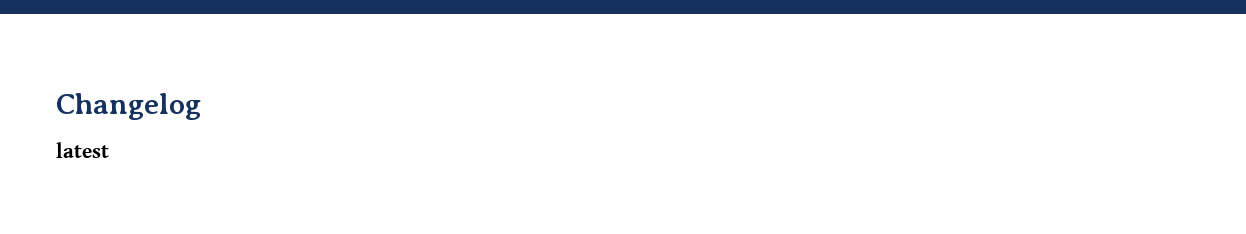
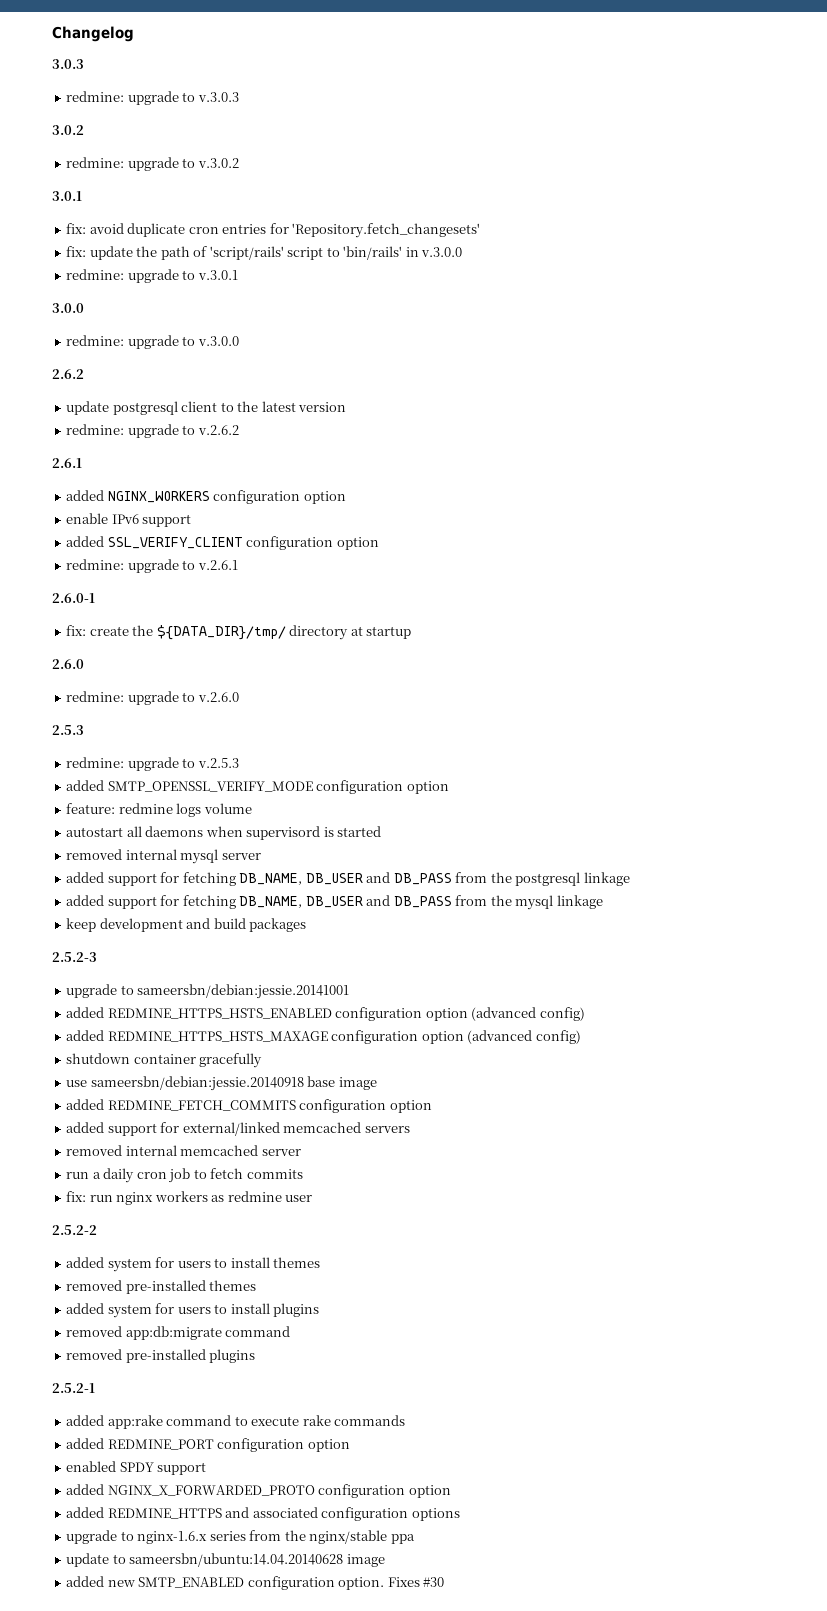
- latest
+ 3.0.3
+ redmine: upgrade to v.3.0.3
+ 3.0.2
+ redmine: upgrade to v.3.0.2
+ 3.0.1
+ fix: avoid duplicate cron entries for 'Repository.fetch_changesets'
+ fix: update the path of 'script/rails' script to 'bin/rails' in v.3.0.0
+ redmine: upgrade to v.3.0.1
+ 3.0.0
+ redmine: upgrade to v.3.0.0
+ 2.6.2
+ update postgresql client to the latest version
+ redmine: upgrade to v.2.6.2
+ 2.6.1
+ added NGINX_WORKERS configuration option
+ enable IPv6 support
+ added SSL_VERIFY_CLIENT configuration option
+ redmine: upgrade to v.2.6.1
+ 2.6.0-1
+ fix: create the ${DATA_DIR}/tmp/ directory at startup
+ 2.6.0
+ redmine: upgrade to v.2.6.0
+ 2.5.3
+ redmine: upgrade to v.2.5.3
+ added SMTP_OPENSSL_VERIFY_MODE configuration option
+ feature: redmine logs volume
+ autostart all daemons when supervisord is started
+ removed internal mysql server
+ added support for fetching DB_NAME, DB_USER and DB_PASS from the postgresql linkage
+ added support for fetching DB_NAME, DB_USER and DB_PASS from the mysql linkage
+ keep development and build packages
+ 2.5.2-3
+ upgrade to sameersbn/debian:jessie.20141001
+ added REDMINE_HTTPS_HSTS_ENABLED configuration option (advanced config)
+ added REDMINE_HTTPS_HSTS_MAXAGE configuration option (advanced config)
+ shutdown container gracefully
+ use sameersbn/debian:jessie.20140918 base image
+ added REDMINE_FETCH_COMMITS configuration option
+ added support for external/linked memcached servers
+ removed internal memcached server
+ run a daily cron job to fetch commits
+ fix: run nginx workers as redmine user
+ 2.5.2-2
+ added system for users to install themes
+ removed pre-installed themes
+ added system for users to install plugins
+ removed app:db:migrate command
+ removed pre-installed plugins
+ 2.5.2-1
+ added app:rake command to execute rake commands
+ added REDMINE_PORT configuration option
+ enabled SPDY support
+ added NGINX_X_FORWARDED_PROTO configuration option
+ added REDMINE_HTTPS and associated configuration options
+ upgrade to nginx-1.6.x series from the nginx/stable ppa
+ update to sameersbn/ubuntu:14.04.20140628 image
+ added new SMTP_ENABLED configuration option. Fixes #30

